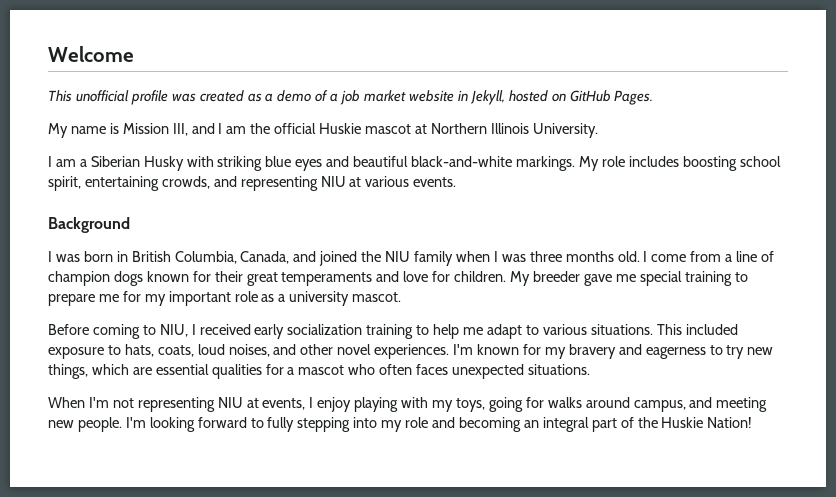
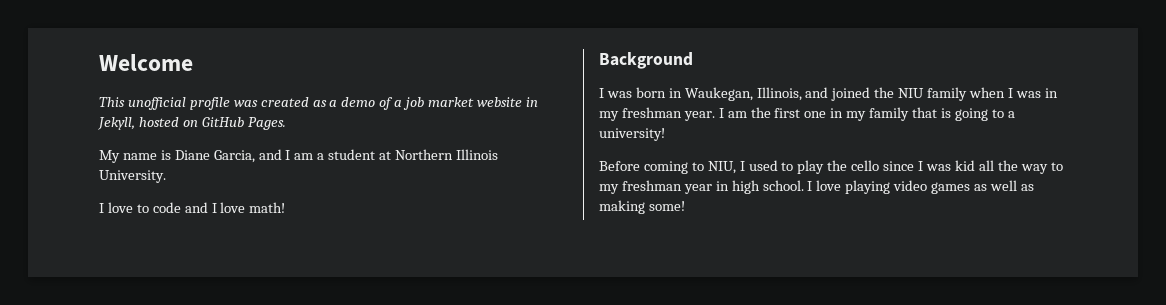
- My name is Mission III, and I am the official Huskie mascot at Northern Illinois University.
+ My name is Diane Garcia, and I am a student at Northern Illinois University.
- I am a Siberian Husky with striking blue eyes and beautiful black-and-white markings. My role includes boosting school spirit, entertaining crowds, and representing NIU at various events.
+ I love to code and I love math!
- I was born in British Columbia, Canada, and joined the NIU family when I was three months old. I come from a line of champion dogs known for their great temperaments and love for children. My breeder gave me special training to prepare me for my important role as a university mascot.
+ I was born in Waukegan, Illinois, and joined the NIU family when I was in my freshman year. I am the first one in my family that is going to a university!
- Before coming to NIU, I received early socialization training to help me adapt to various situations. This included exposure to hats, coats, loud noises, and other novel experiences. I'm known for my bravery and eagerness to try new things, which are essential qualities for a mascot who often faces unexpected situations.
- When I'm not representing NIU at events, I enjoy playing with my toys, going for walks around campus, and meeting new people. I'm looking forward to fully stepping into my role and becoming an integral part of the Huskie Nation!
+ Before coming to NIU, I used to play the cello since I was kid all the way to my freshman year in high school. I love playing video games as well as making some!

